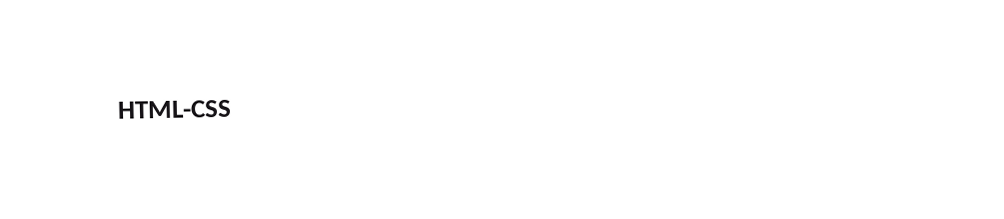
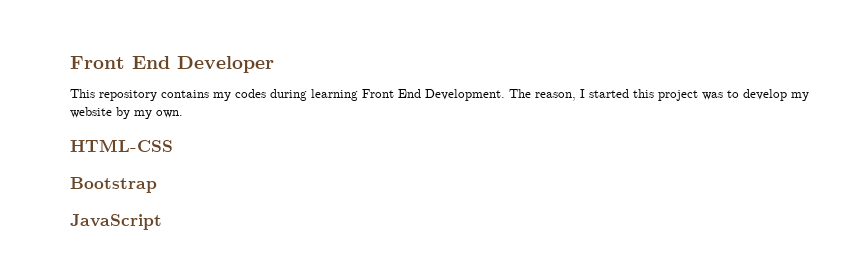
+ Front End Developer
+ This repository contains my codes during learning Front End Development. The reason, I started this project was to develop my website by my own.
+ Bootstrap
+ JavaScript

